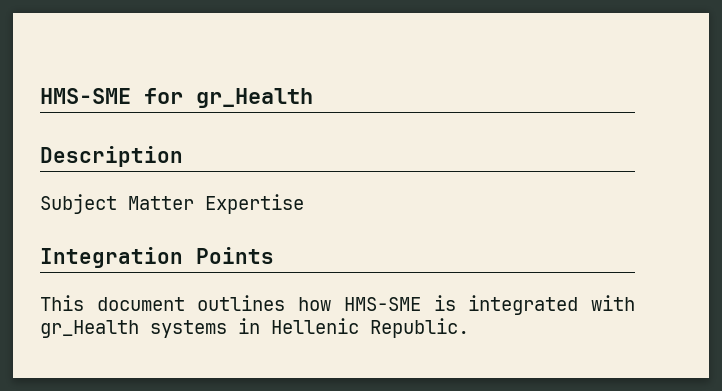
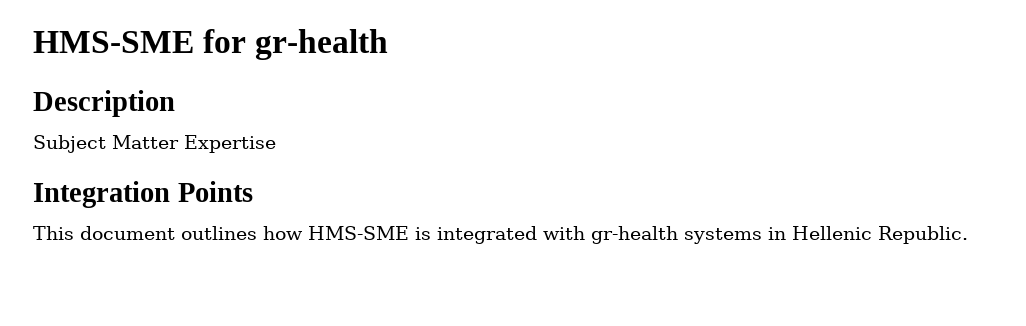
- HMS-SME for gr_Health
+ HMS-SME for gr-health
- This document outlines how HMS-SME is integrated with gr_Health systems in Hellenic Republic.
+ This document outlines how HMS-SME is integrated with gr-health systems in Hellenic Republic.

